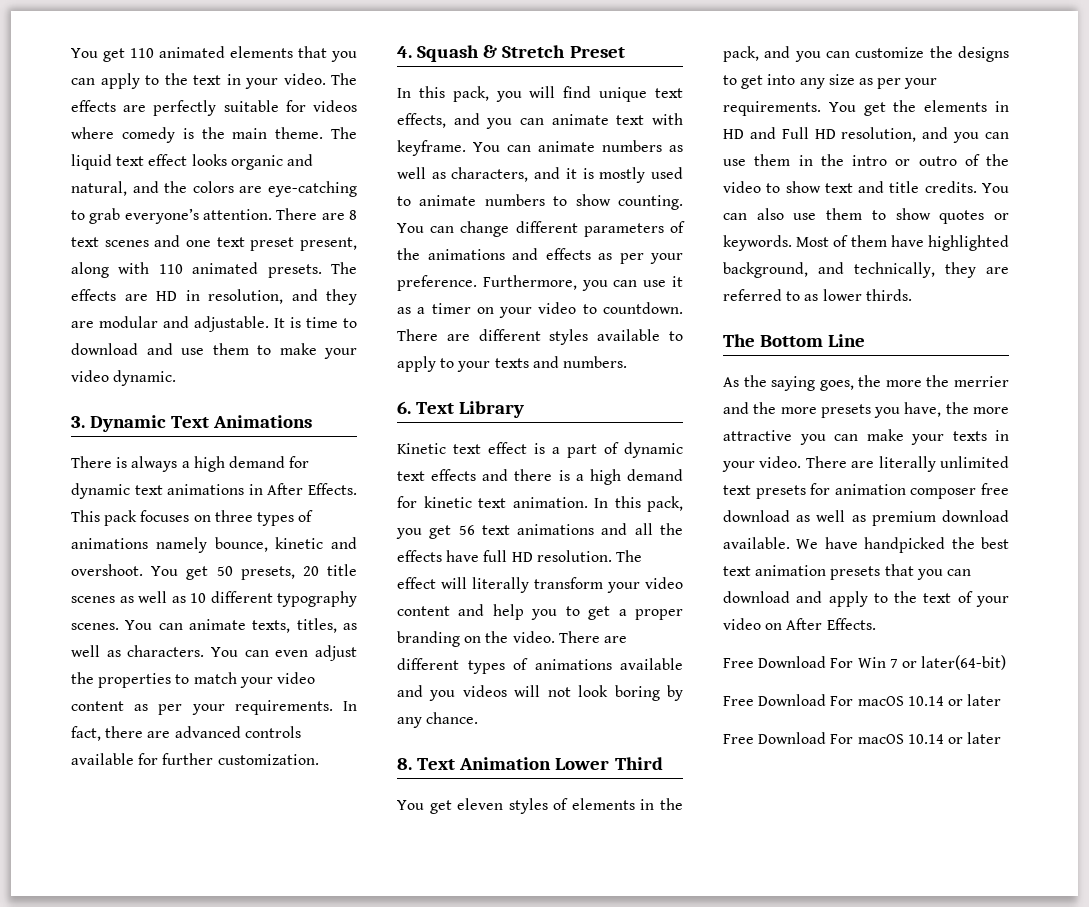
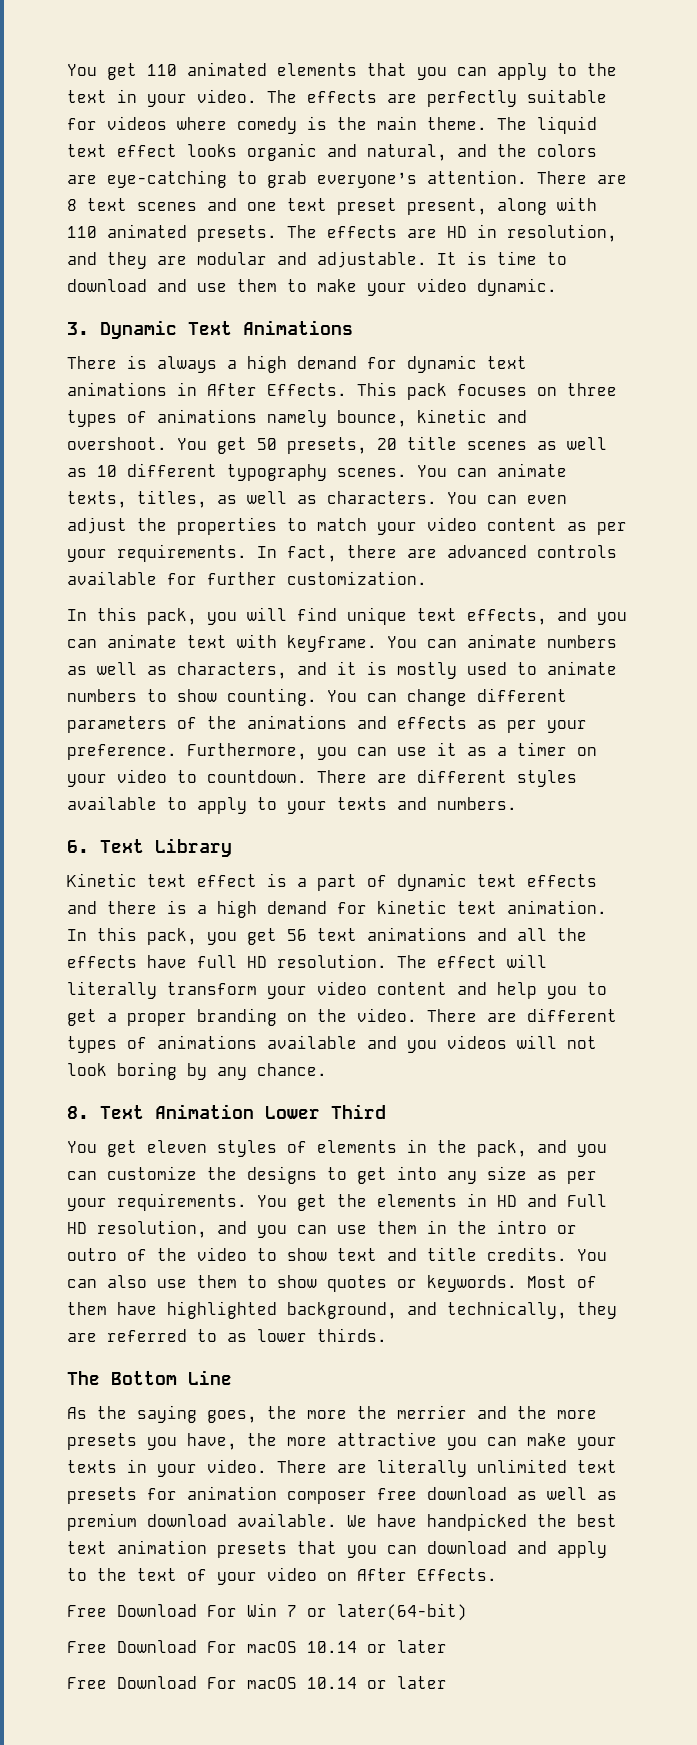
- 4. Squash & Stretch Preset

